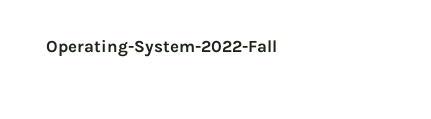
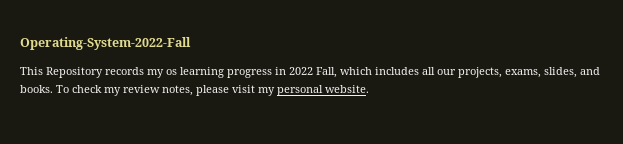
+ This Repository records my os learning progress in 2022 Fall, which includes all our projects, exams, slides, and books. To check my review notes, please visit my personal website.

